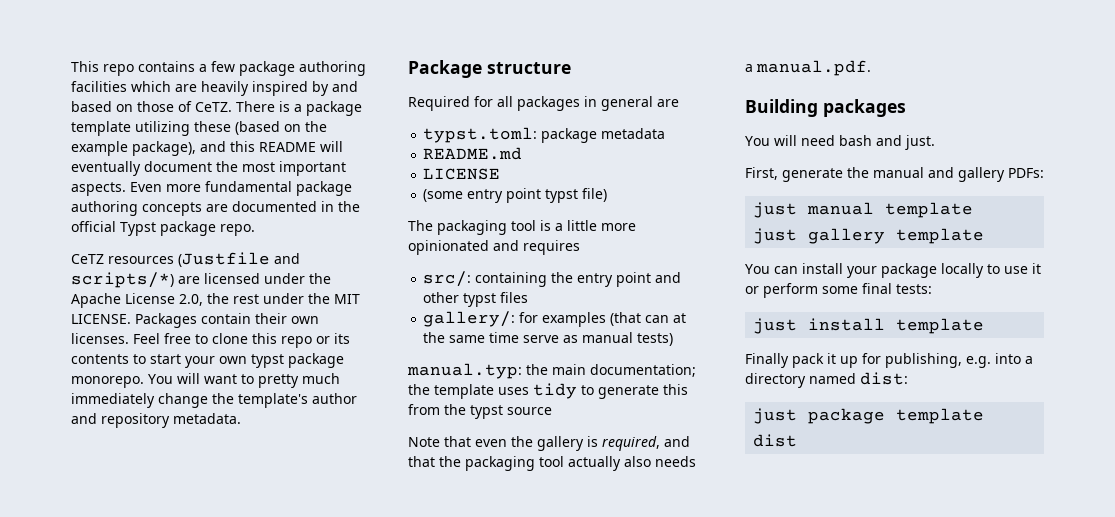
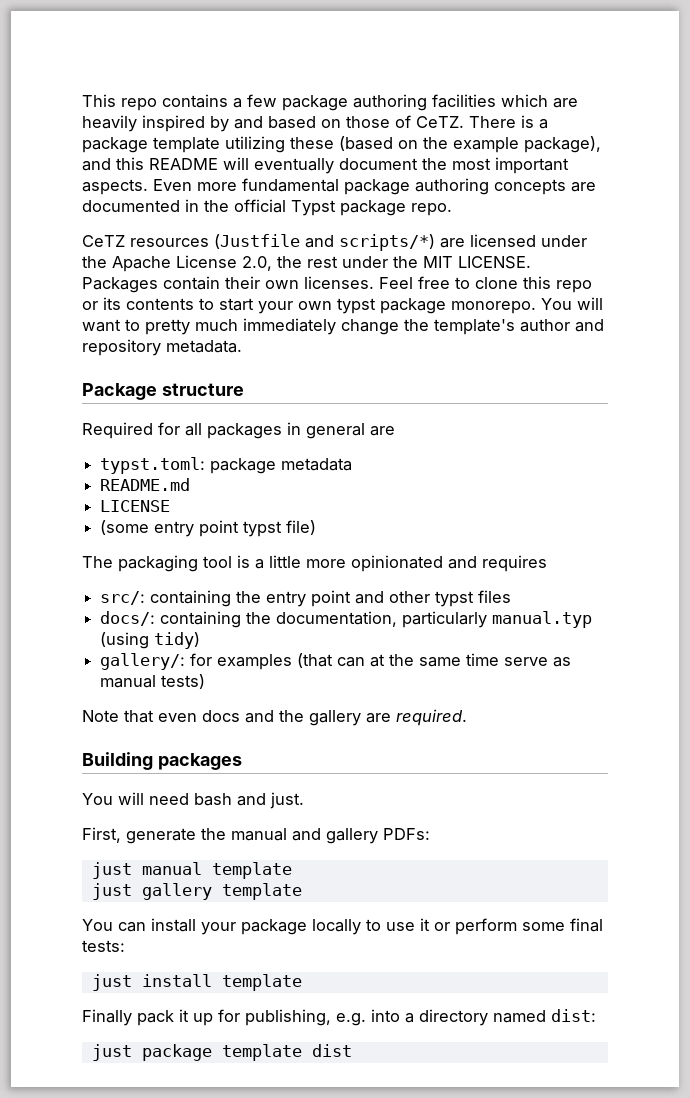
+ docs/: containing the documentation, particularly manual.typ (using tidy)
- manual.typ: the main documentation; the template uses tidy to generate this from the typst source
- Note that even the gallery is required, and that the packaging tool actually also needs a manual.pdf.
+ Note that even docs and the gallery are required.

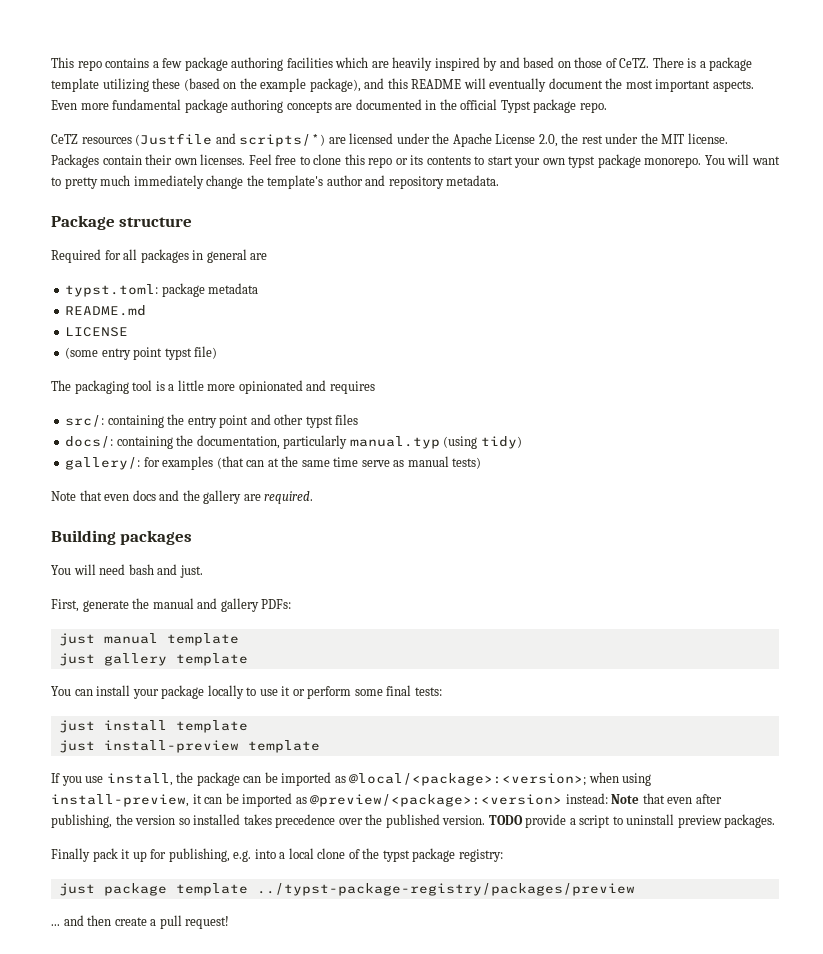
- CeTZ resources (Justfile and scripts/*) are licensed under the Apache License 2.0, the rest under the MIT LICENSE.
+ CeTZ resources (Justfile and scripts/*) are licensed under the Apache License 2.0, the rest under the MIT license.
+ just install-preview template
+ If you use install, the package can be imported as @local/<package>:<version>; when using install-preview, it can be imported as @preview/<package>:<version> instead: Note that even after publishing, the version so installed takes precedence over the published version. TODO provide a script to uninstall preview packages.
- Finally pack it up for publishing, e.g. into a directory named dist:
- just package template dist
+ Finally pack it up for publishing, e.g. into a local clone of the typst package registry:
+ just package template ../typst-package-registry/packages/preview
+ ... and then create a pull request!

